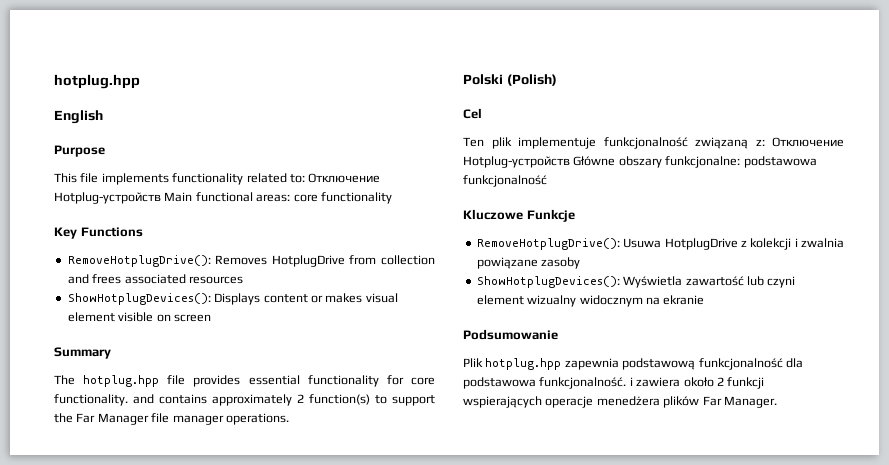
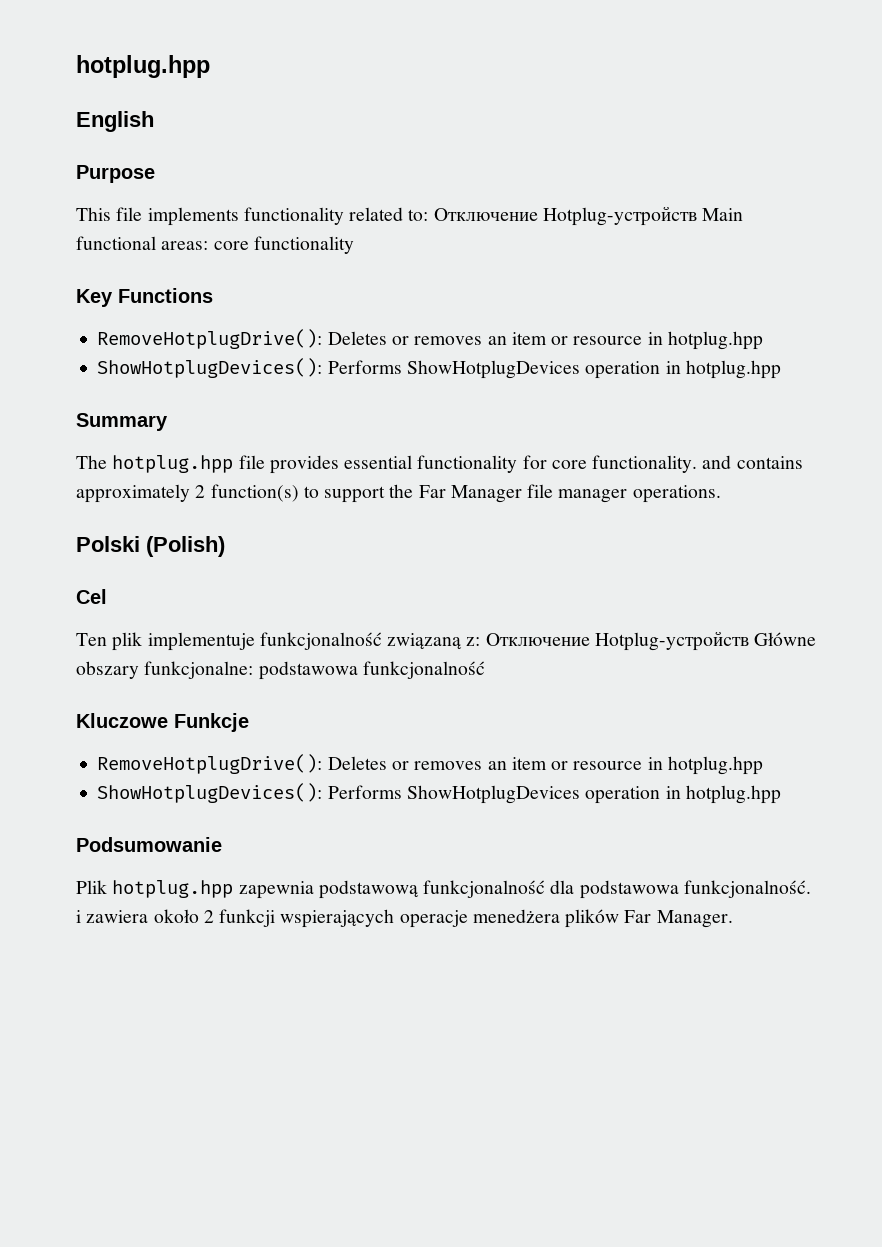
  Key Functions
- RemoveHotplugDrive(): Removes HotplugDrive from collection and frees associated resources
- ShowHotplugDevices(): Displays content or makes visual element visible on screen
+ RemoveHotplugDrive(): Deletes or removes an item or resource in hotplug.hpp
+ ShowHotplugDevices(): Performs ShowHotplugDevices operation in hotplug.hpp
  Kluczowe Funkcje
- RemoveHotplugDrive(): Usuwa HotplugDrive z kolekcji i zwalnia powiązane zasoby
- ShowHotplugDevices(): Wyświetla zawartość lub czyni element wizualny widocznym na ekranie
+ RemoveHotplugDrive(): Deletes or removes an item or resource in hotplug.hpp
+ ShowHotplugDevices(): Performs ShowHotplugDevices operation in hotplug.hpp

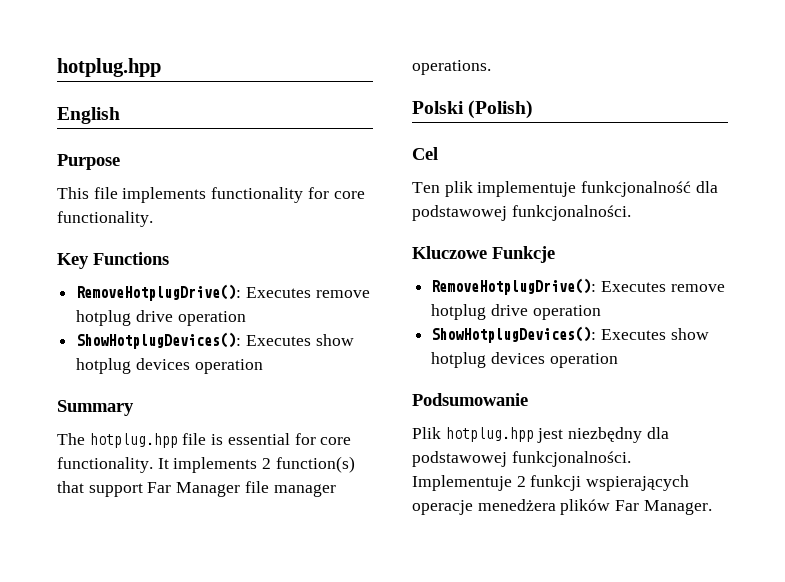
- This file implements functionality related to: Отключение Hotplug-устройств Main functional areas: core functionality
+ This file implements functionality for core functionality.
  Key Functions
- RemoveHotplugDrive(): Deletes or removes an item or resource in hotplug.hpp
- ShowHotplugDevices(): Performs ShowHotplugDevices operation in hotplug.hpp
+ RemoveHotplugDrive(): Executes remove hotplug drive operation
+ ShowHotplugDevices(): Executes show hotplug devices operation
- The hotplug.hpp file provides essential functionality for core functionality. and contains approximately 2 function(s) to support the Far Manager file manager operations.
+ The hotplug.hpp file is essential for core functionality. It implements 2 function(s) that support Far Manager file manager operations.
- Ten plik implementuje funkcjonalność związaną z: Отключение Hotplug-устройств Główne obszary funkcjonalne: podstawowa funkcjonalność
+ Ten plik implementuje funkcjonalność dla podstawowej funkcjonalności.
  Kluczowe Funkcje
- RemoveHotplugDrive(): Deletes or removes an item or resource in hotplug.hpp
- ShowHotplugDevices(): Performs ShowHotplugDevices operation in hotplug.hpp
+ RemoveHotplugDrive(): Executes remove hotplug drive operation
+ ShowHotplugDevices(): Executes show hotplug devices operation
- Plik hotplug.hpp zapewnia podstawową funkcjonalność dla podstawowa funkcjonalność. i zawiera około 2 funkcji wspierających operacje menedżera plików Far Manager.
+ Plik hotplug.hpp jest niezbędny dla podstawowej funkcjonalności. Implementuje 2 funkcji wspierających operacje menedżera plików Far Manager.

